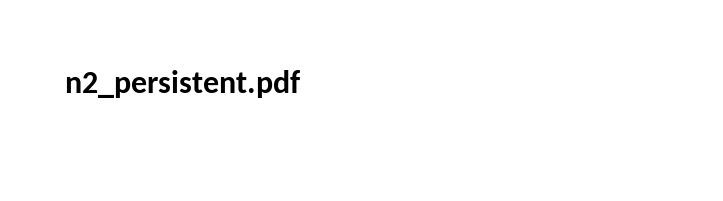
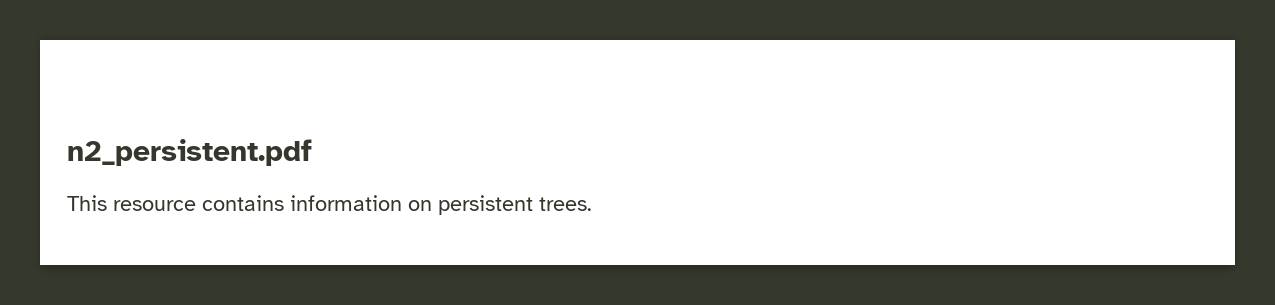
+ This resource contains information on persistent trees.

